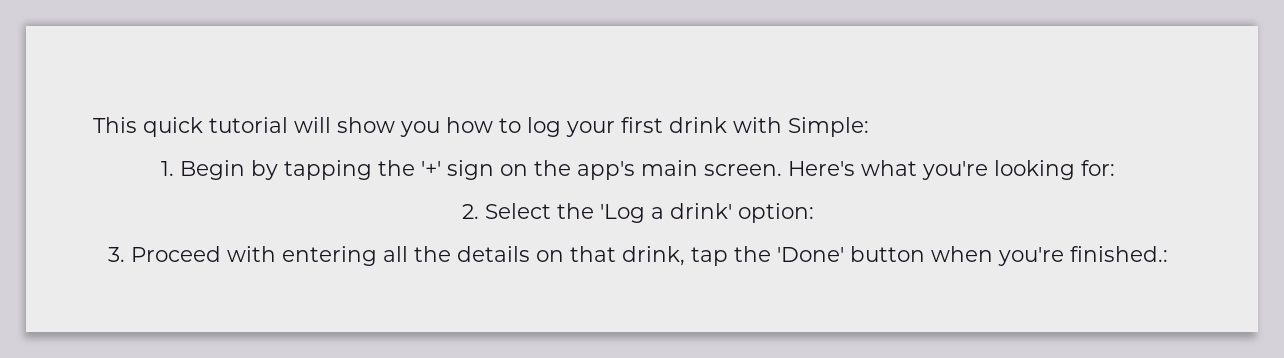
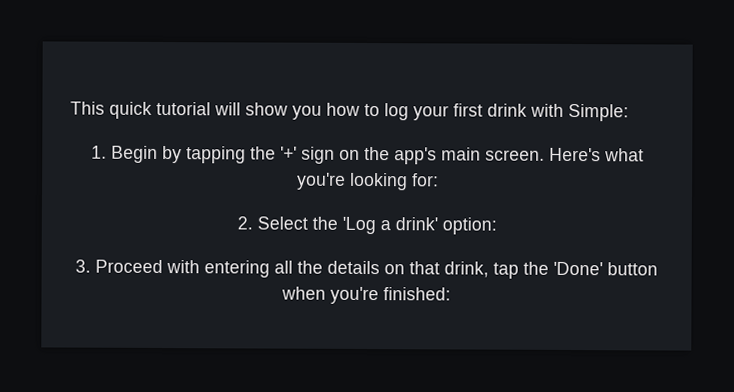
- 3. Proceed with entering all the details on that drink, tap the 'Done' button when you're finished.:
+ 3. Proceed with entering all the details on that drink, tap the 'Done' button when you're finished:

